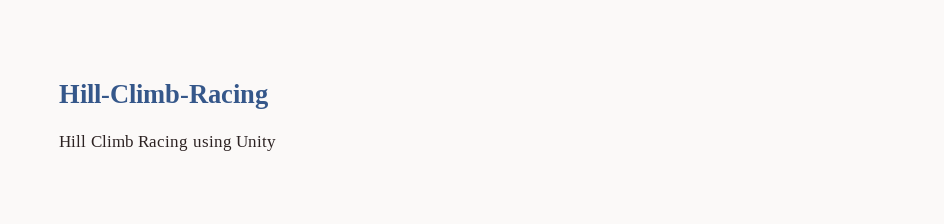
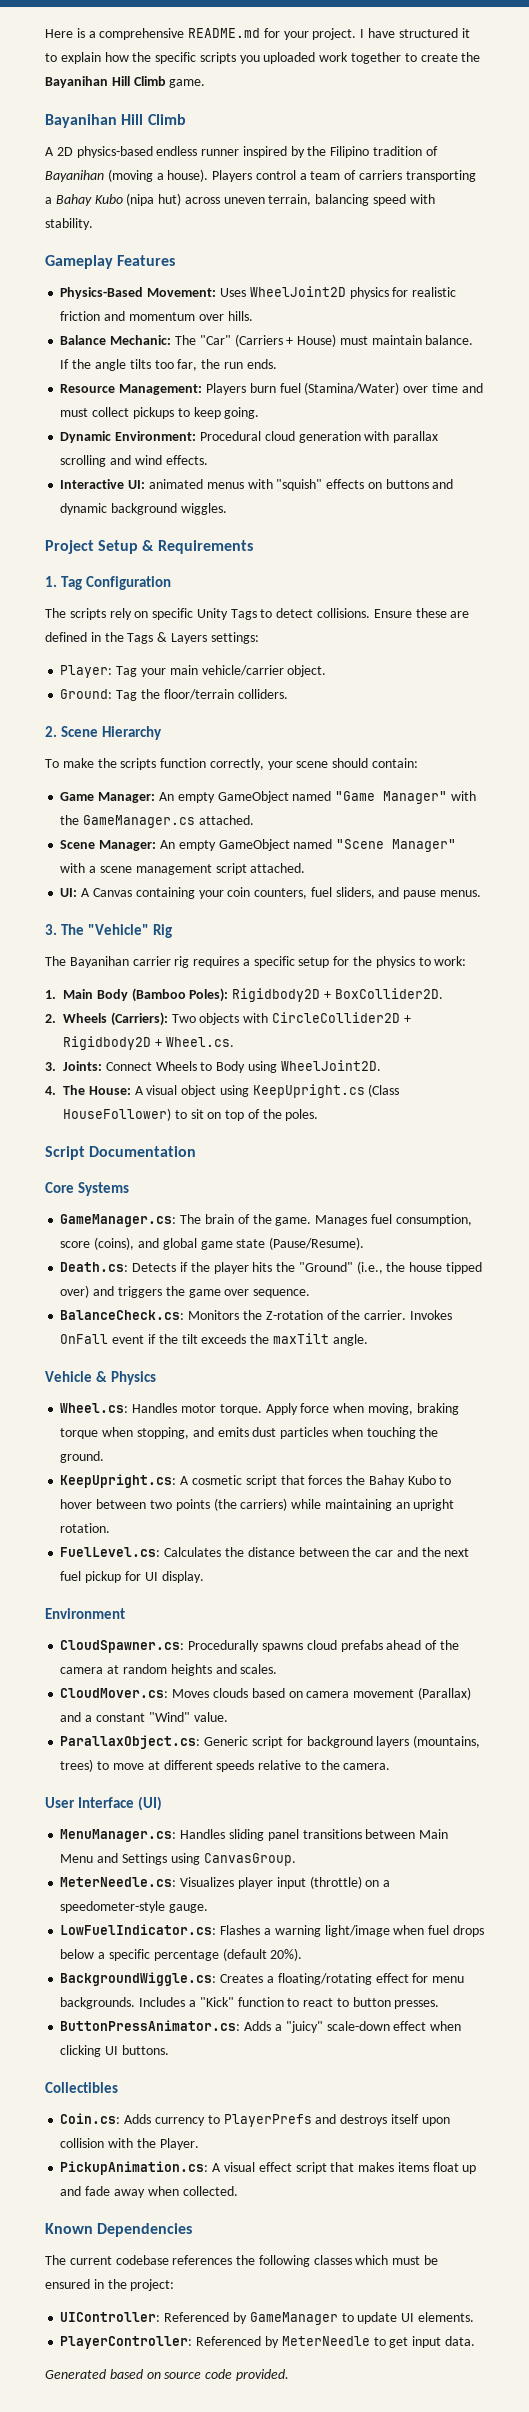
- Hill-Climb-Racing
- Hill Climb Racing using Unity
+ Here is a comprehensive README.md for your project. I have structured it to explain how the specific scripts you uploaded work together to create the Bayanihan Hill Climb game.
+ Bayanihan Hill Climb
+ A 2D physics-based endless runner inspired by the Filipino tradition of Bayanihan (moving a house). Players control a team of carriers transporting a Bahay Kubo (nipa hut) across uneven terrain, balancing speed with stability.
+ Gameplay Features
+ Physics-Based Movement: Uses WheelJoint2D physics for realistic friction and momentum over hills.
+ Balance Mechanic: The "Car" (Carriers + House) must maintain balance. If the angle tilts too far, the run ends.
+ Resource Management: Players burn fuel (Stamina/Water) over time and must collect pickups to keep going.
+ Dynamic Environment: Procedural cloud generation with parallax scrolling and wind effects.
+ Interactive UI: animated menus with "squish" effects on buttons and dynamic background wiggles.
+ Project Setup & Requirements
+ 1. Tag Configuration
+ The scripts rely on specific Unity Tags to detect collisions. Ensure these are defined in the Tags & Layers settings:
+ Player: Tag your main vehicle/carrier object.
+ Ground: Tag the floor/terrain colliders.
+ 2. Scene Hierarchy
+ To make the scripts function correctly, your scene should contain:
+ Game Manager: An empty GameObject named "Game Manager" with the GameManager.cs attached.
+ Scene Manager: An empty GameObject named "Scene Manager" with a scene management script attached.
+ UI: A Canvas containing your coin counters, fuel sliders, and pause menus.
+ 3. The "Vehicle" Rig
+ The Bayanihan carrier rig requires a specific setup for the physics to work:
+ 1. Main Body (Bamboo Poles): Rigidbody2D + BoxCollider2D.
+ 2. Wheels (Carriers): Two objects with CircleCollider2D + Rigidbody2D + Wheel.cs.
+ 3. Joints: Connect Wheels to Body using WheelJoint2D.
+ 4. The House: A visual object using KeepUpright.cs (Class HouseFollower) to sit on top of the poles.
+ Script Documentation
+ Core Systems
+ GameManager.cs: The brain of the game. Manages fuel consumption, score (coins), and global game state (Pause/Resume).
+ Death.cs: Detects if the player hits the "Ground" (i.e., the house tipped over) and triggers the game over sequence.
+ BalanceCheck.cs: Monitors the Z-rotation of the carrier. Invokes OnFall event if the tilt exceeds the maxTilt angle.
+ Vehicle & Physics
+ Wheel.cs: Handles motor torque. Apply force when moving, braking torque when stopping, and emits dust particles when touching the ground.
+ KeepUpright.cs: A cosmetic script that forces the Bahay Kubo to hover between two points (the carriers) while maintaining an upright rotation.
+ FuelLevel.cs: Calculates the distance between the car and the next fuel pickup for UI display.
+ Environment
+ CloudSpawner.cs: Procedurally spawns cloud prefabs ahead of the camera at random heights and scales.
+ CloudMover.cs: Moves clouds based on camera movement (Parallax) and a constant "Wind" value.
+ ParallaxObject.cs: Generic script for background layers (mountains, trees) to move at different speeds relative to the camera.
+ User Interface (UI)
+ MenuManager.cs: Handles sliding panel transitions between Main Menu and Settings using CanvasGroup.
+ MeterNeedle.cs: Visualizes player input (throttle) on a speedometer-style gauge.
+ LowFuelIndicator.cs: Flashes a warning light/image when fuel drops below a specific percentage (default 20%).
+ BackgroundWiggle.cs: Creates a floating/rotating effect for menu backgrounds. Includes a "Kick" function to react to button presses.
+ ButtonPressAnimator.cs: Adds a "juicy" scale-down effect when clicking UI buttons.
+ Collectibles
+ Coin.cs: Adds currency to PlayerPrefs and destroys itself upon collision with the Player.
+ PickupAnimation.cs: A visual effect script that makes items float up and fade away when collected.
+ Known Dependencies
+ The current codebase references the following classes which must be ensured in the project:
+ UIController: Referenced by GameManager to update UI elements.
+ PlayerController: Referenced by MeterNeedle to get input data.
+ Generated based on source code provided.

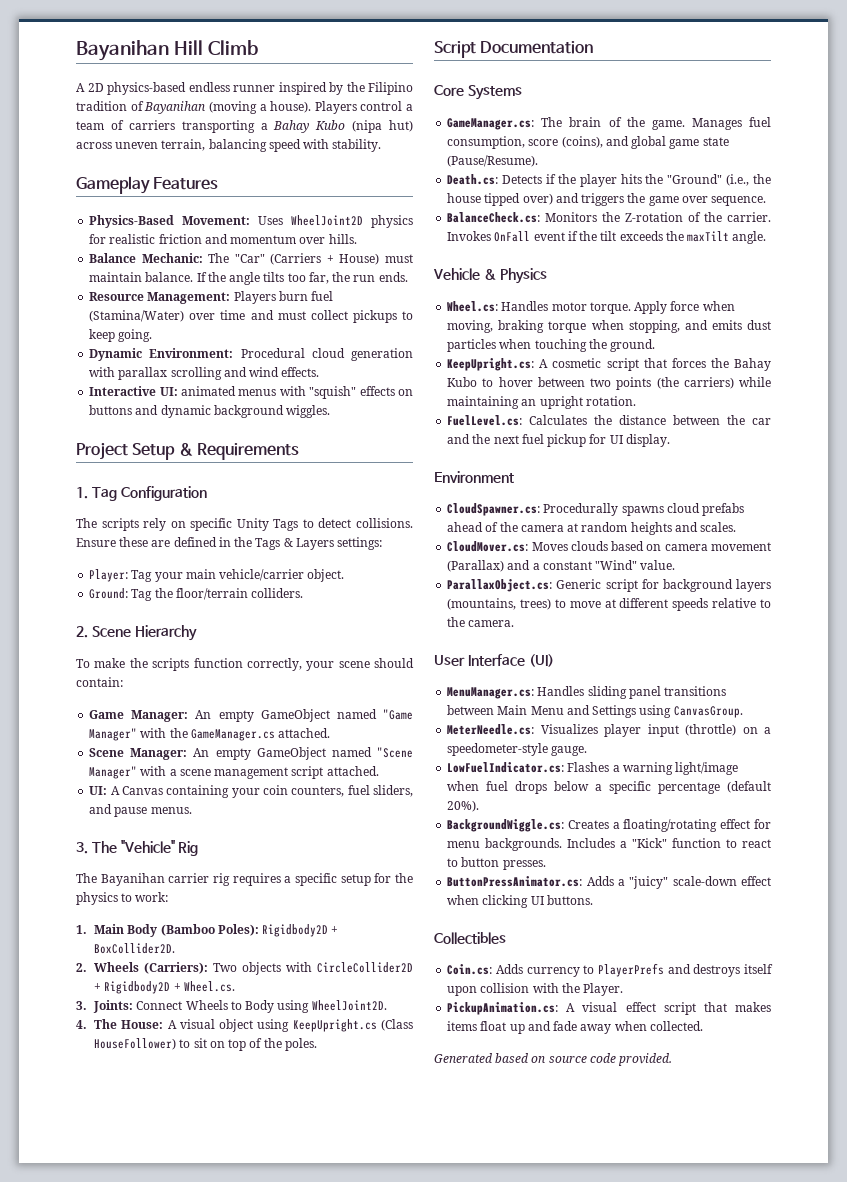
- Here is a comprehensive README.md for your project. I have structured it to explain how the specific scripts you uploaded work together to create the Bayanihan Hill Climb game.
- Known Dependencies
- The current codebase references the following classes which must be ensured in the project:
- UIController: Referenced by GameManager to update UI elements.
- PlayerController: Referenced by MeterNeedle to get input data.

